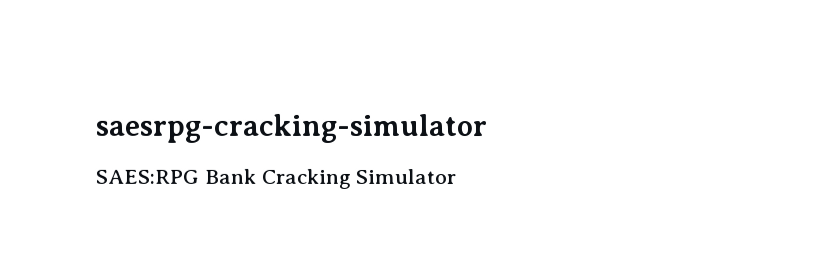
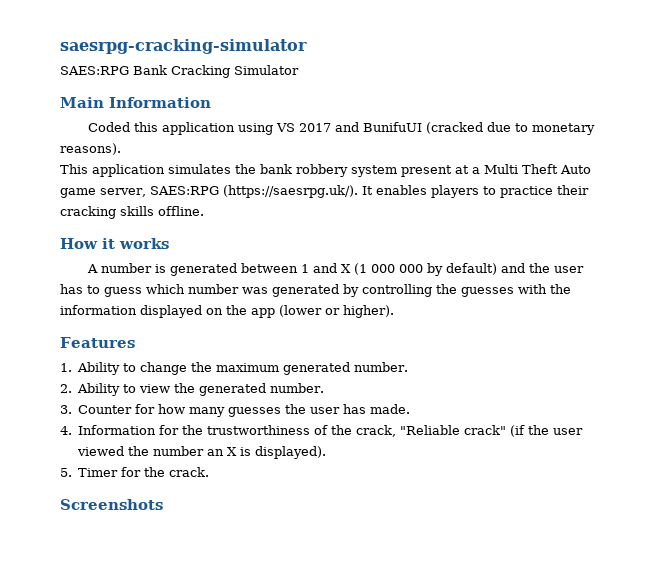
+ Main Information
+ Coded this application using VS 2017 and BunifuUI (cracked due to monetary reasons).
+ This application simulates the bank robbery system present at a Multi Theft Auto game server, SAES:RPG (https://saesrpg.uk/). It enables players to practice their cracking skills offline.
+ How it works
+ A number is generated between 1 and X (1 000 000 by default) and the user has to guess which number was generated by controlling the guesses with the information displayed on the app (lower or higher).
+ Features
+ 1. Ability to change the maximum generated number.
+ 2. Ability to view the generated number.
+ 3. Counter for how many guesses the user has made.
+ 4. Information for the trustworthiness of the crack, "Reliable crack" (if the user viewed the number an X is displayed).
+ 5. Timer for the crack.
+ Screenshots

